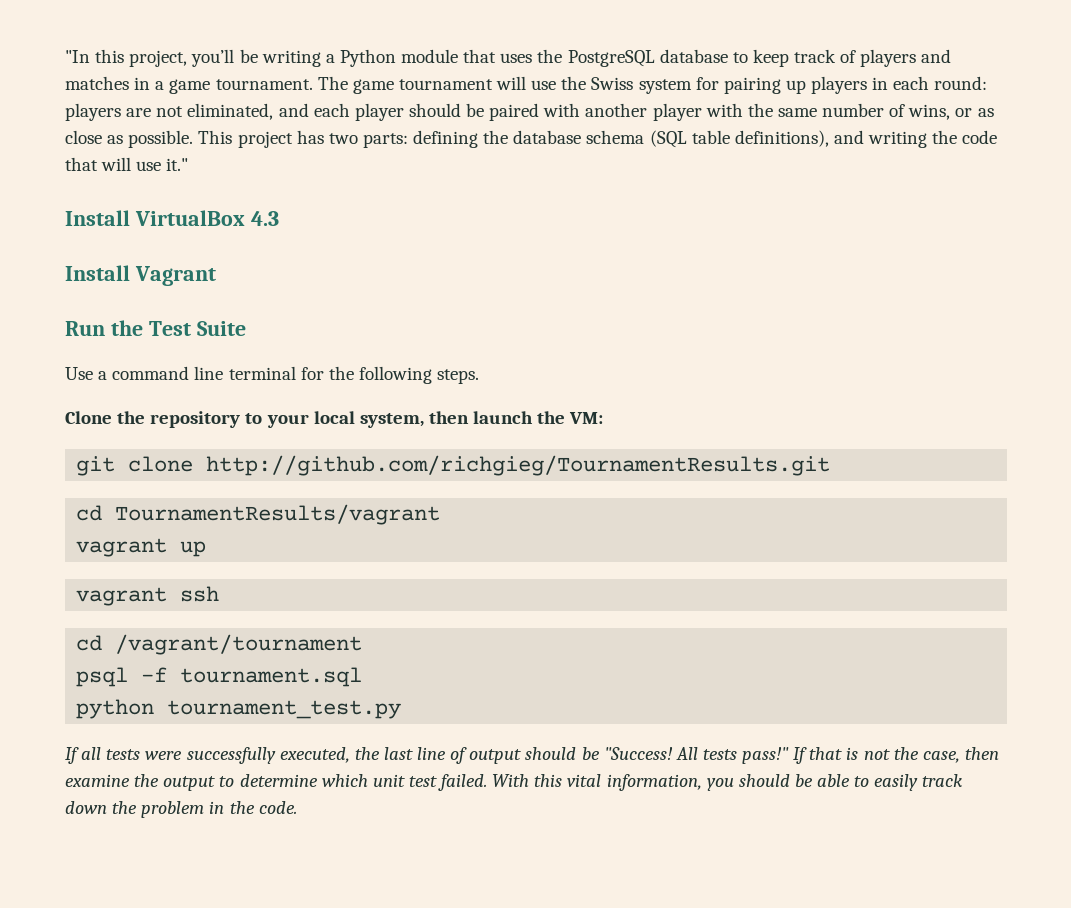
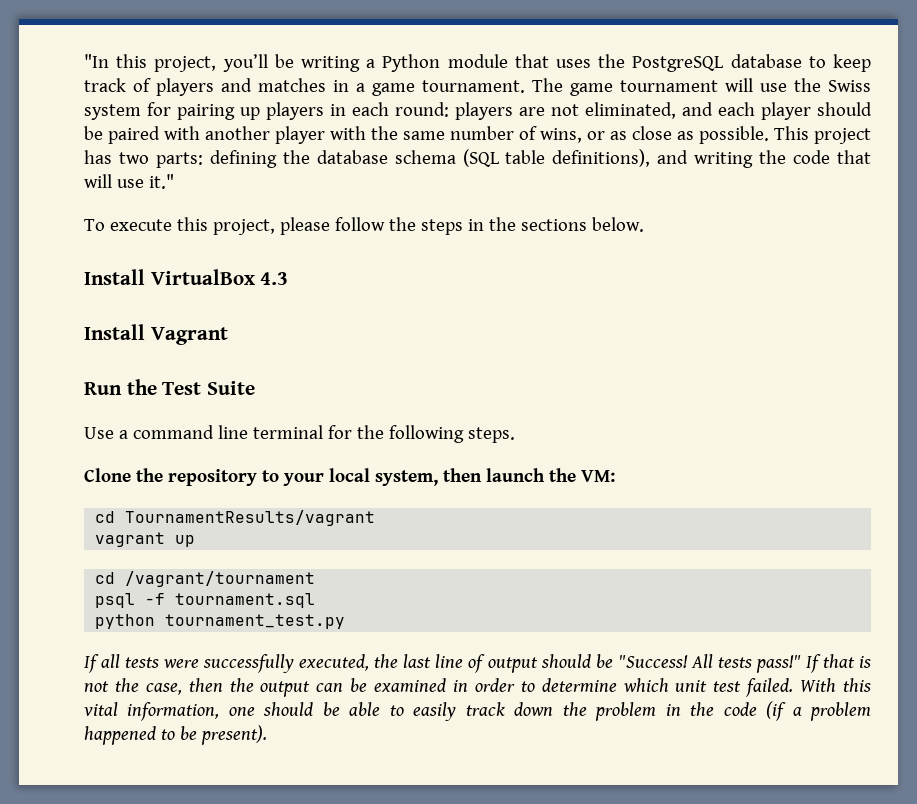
+ To execute this project, please follow the steps in the sections below.
- git clone http://github.com/richgieg/TournamentResults.git
- vagrant ssh
- If that is not the case, then examine the output to determine which unit test failed.
+ If that is not the case, then the output can be examined in order to determine which unit test failed.
- With this vital information, you should be able to easily track down the problem in the code.
+ With this vital information, one should be able to easily track down the problem in the code (if a problem happened to be present).

